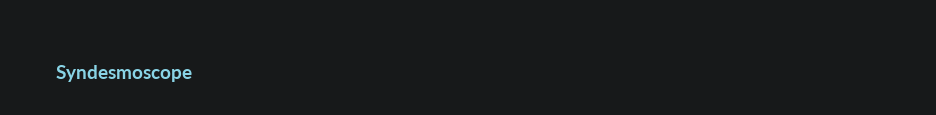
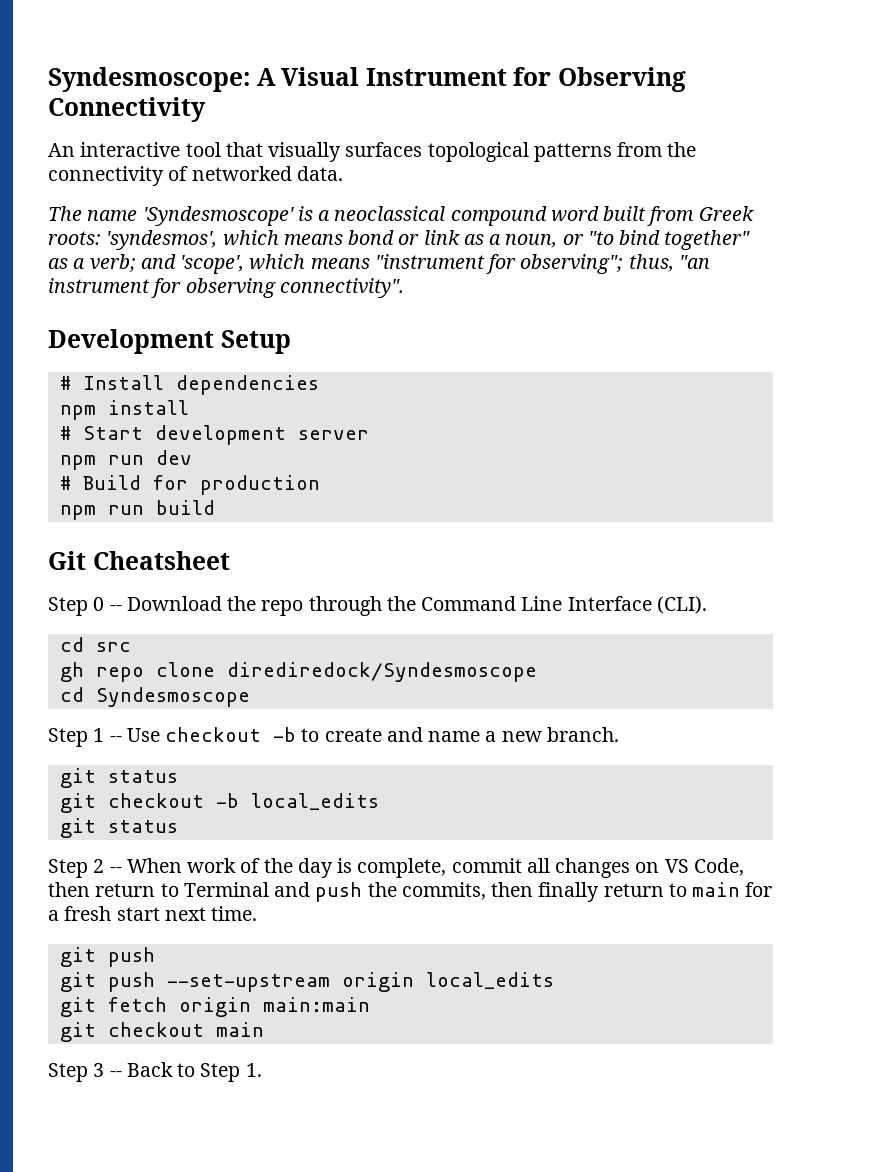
- Syndesmoscope
+ Syndesmoscope: A Visual Instrument for Observing Connectivity
+ An interactive tool that visually surfaces topological patterns from the connectivity of networked data.
+ The name 'Syndesmoscope' is a neoclassical compound word built from Greek roots: 'syndesmos', which means bond or link as a noun, or "to bind together" as a verb; and 'scope', which means "instrument for observing"; thus, "an instrument for observing connectivity".
+ Development Setup
+ # Install dependencies
+ npm install
+ # Start development server
+ npm run dev
+ # Build for production
+ npm run build
+ Git Cheatsheet
+ Step 0 -- Download the repo through the Command Line Interface (CLI).
+ cd src
+ gh repo clone dirediredock/Syndesmoscope
+ cd Syndesmoscope
+ Step 1 -- Use checkout -b to create and name a new branch.
+ git status
+ git checkout -b local_edits
+ git status
+ Step 2 -- When work of the day is complete, commit all changes on VS Code, then return to Terminal and push the commits, then finally return to main for a fresh start next time.
+ git push
+ git push --set-upstream origin local_edits
+ git fetch origin main:main
+ git checkout main
+ Step 3 -- Back to Step 1.

